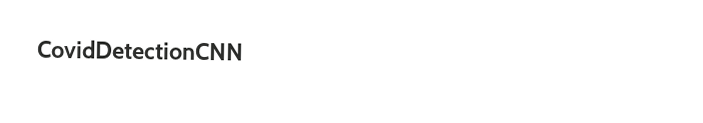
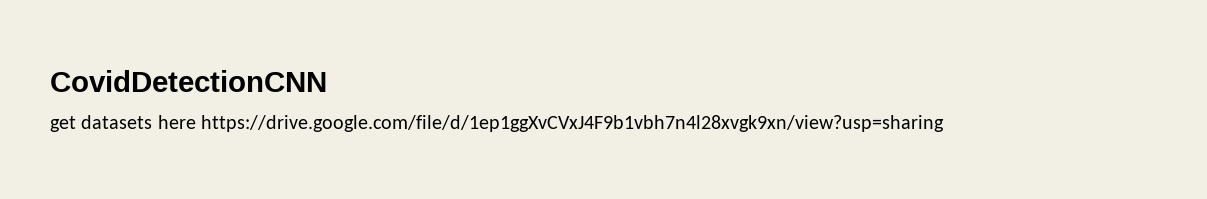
+ get datasets here https://drive.google.com/file/d/1ep1ggXvCVxJ4F9b1vbh7n4l28xvgk9xn/view?usp=sharing

